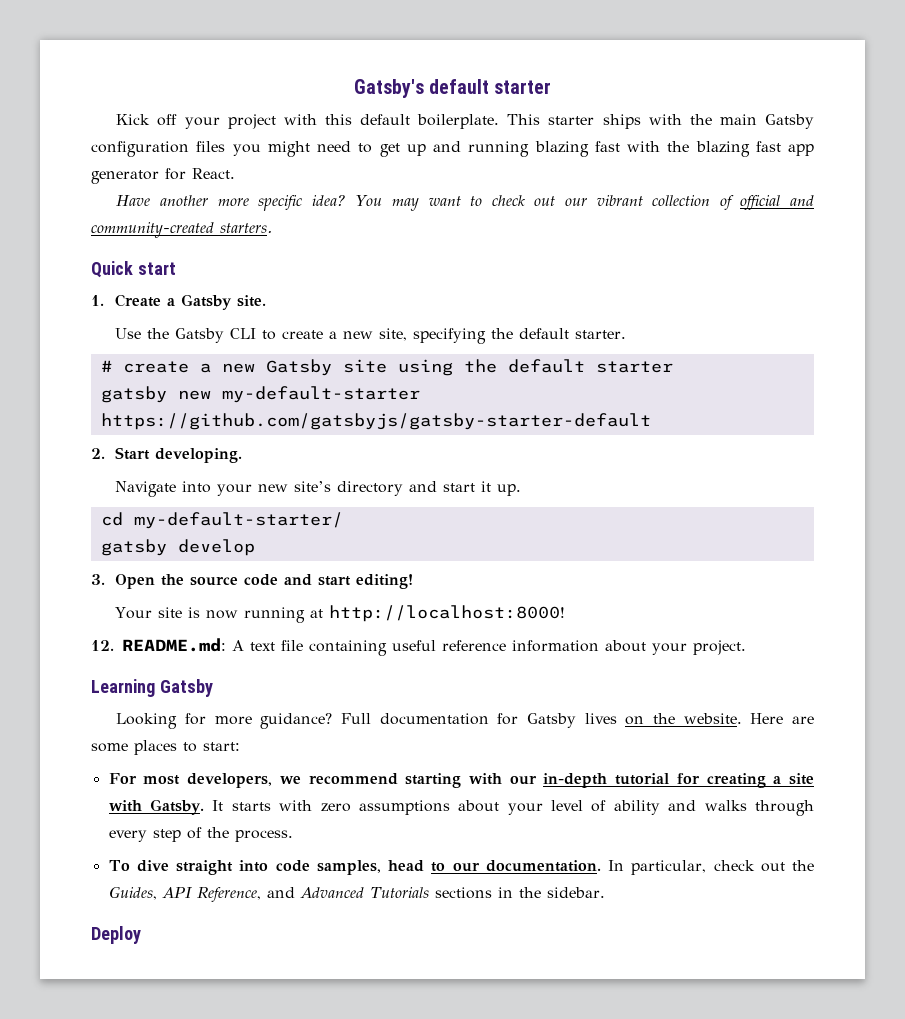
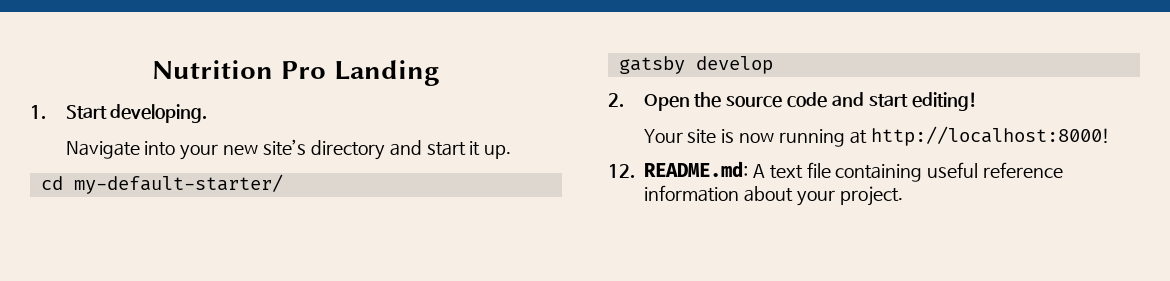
- Gatsby's default starter
- Kick off your project with this default boilerplate. This starter ships with the main Gatsby configuration files you might need to get up and running blazing fast with the blazing fast app generator for React.
- Have another more specific idea? You may want to check out our vibrant collection of official and community-created starters.
- Quick start
- 1. Create a Gatsby site.
- Use the Gatsby CLI to create a new site, specifying the default starter.
- # create a new Gatsby site using the default starter
- gatsby new my-default-starter https://github.com/gatsbyjs/gatsby-starter-default
- 2. Start developing.
+ Nutrition Pro Landing
+ 1. Start developing.
- 3. Open the source code and start editing!
+ 2. Open the source code and start editing!
- Learning Gatsby
- Looking for more guidance? Full documentation for Gatsby lives on the website. Here are some places to start:
- For most developers, we recommend starting with our in-depth tutorial for creating a site with Gatsby. It starts with zero assumptions about your level of ability and walks through every step of the process.
- To dive straight into code samples, head to our documentation. In particular, check out the Guides, API Reference, and Advanced Tutorials sections in the sidebar.
- Deploy

